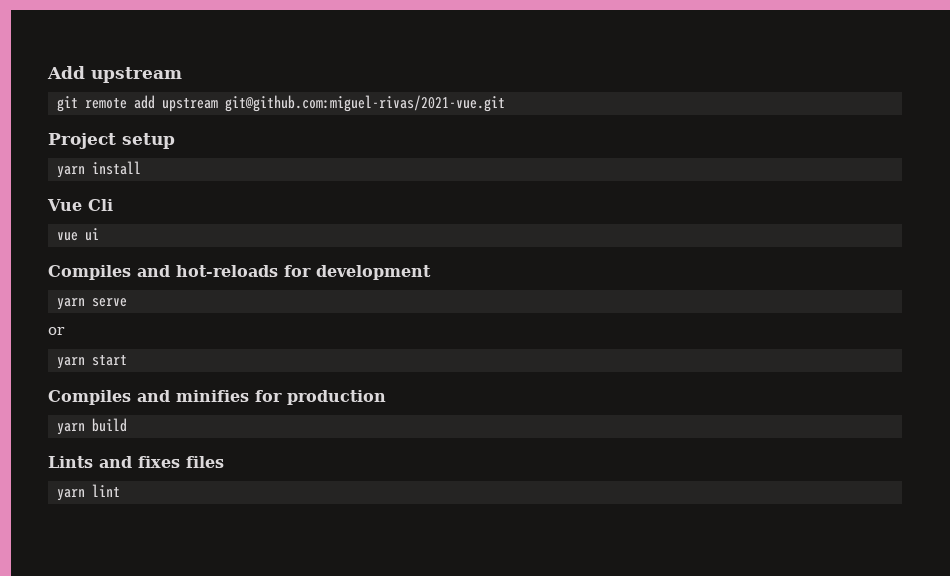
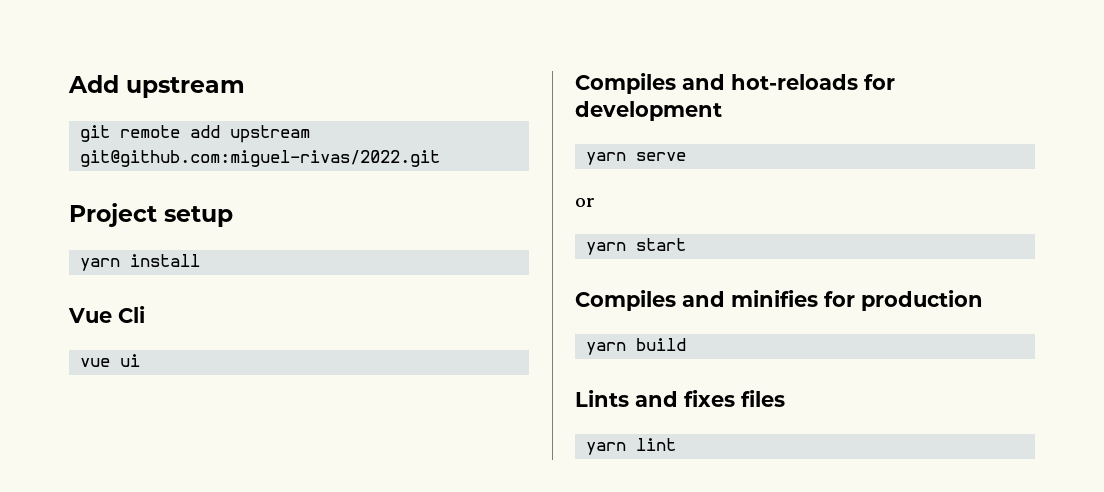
- git remote add upstream git@github.com:miguel-rivas/2021-vue.git
+ git remote add upstream git@github.com:miguel-rivas/2022.git

